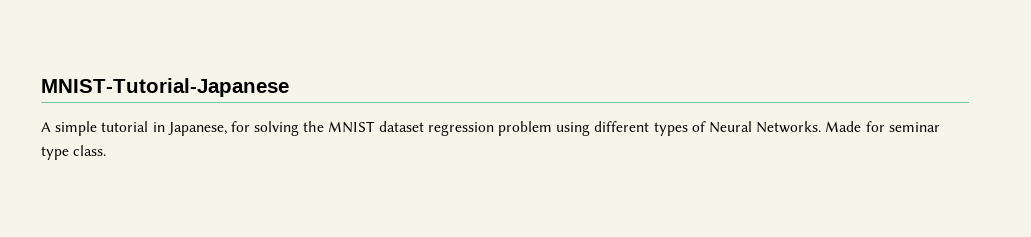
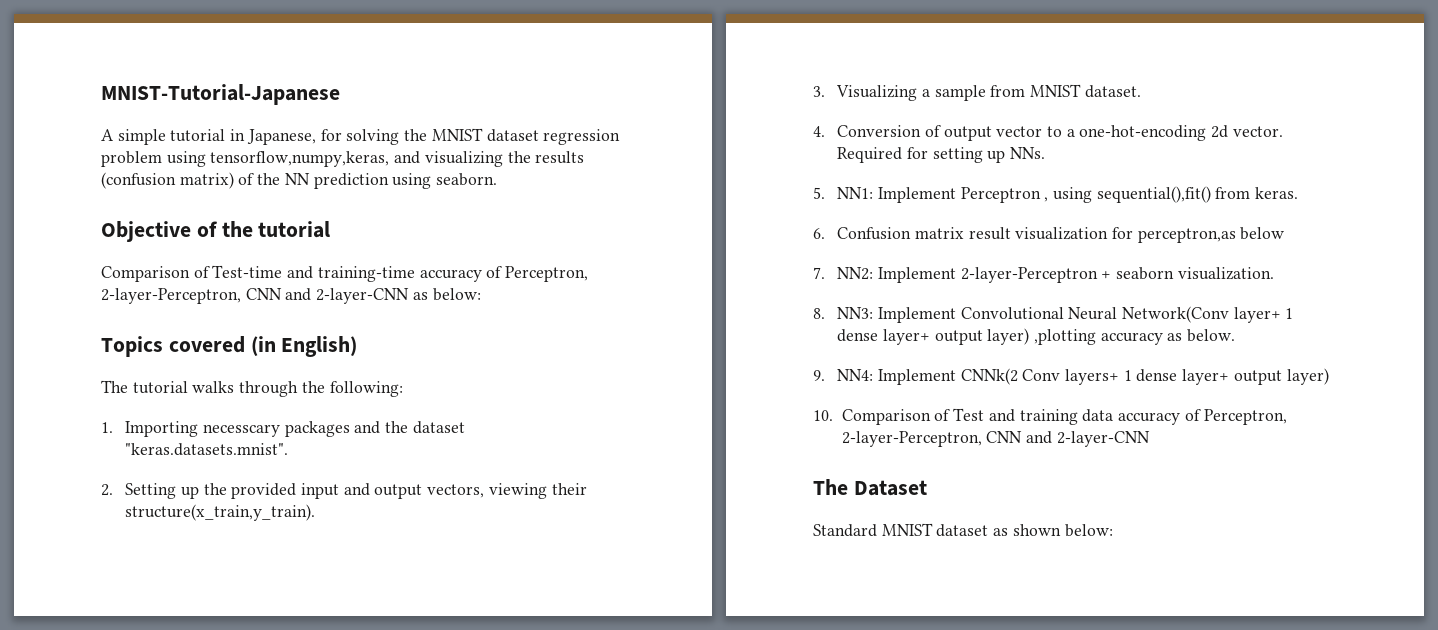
- A simple tutorial in Japanese, for solving the MNIST dataset regression problem using different types of Neural Networks. Made for seminar type class.
+ A simple tutorial in Japanese, for solving the MNIST dataset regression problem using tensorflow,numpy,keras, and visualizing the results (confusion matrix) of the NN prediction using seaborn.
+ Objective of the tutorial
+ Comparison of Test-time and training-time accuracy of Perceptron, 2-layer-Perceptron, CNN and 2-layer-CNN as below:
+ Topics covered (in English)
+ The tutorial walks through the following:
+ 1. Importing necesscary packages and the dataset "keras.datasets.mnist".
+ 2. Setting up the provided input and output vectors, viewing their structure(x_train,y_train).
+ 3. Visualizing a sample from MNIST dataset.
+ 4. Conversion of output vector to a one-hot-encoding 2d vector. Required for setting up NNs.
+ 5. NN1: Implement Perceptron , using sequential(),fit() from keras.
+ 6. Confusion matrix result visualization for perceptron,as below
+ 7. NN2: Implement 2-layer-Perceptron + seaborn visualization.
+ 8. NN3: Implement Convolutional Neural Network(Conv layer+ 1 dense layer+ output layer) ,plotting accuracy as below.
+ 9. NN4: Implement CNNk(2 Conv layers+ 1 dense layer+ output layer)
+ 10. Comparison of Test and training data accuracy of Perceptron, 2-layer-Perceptron, CNN and 2-layer-CNN
+ The Dataset
+ Standard MNIST dataset as shown below:

